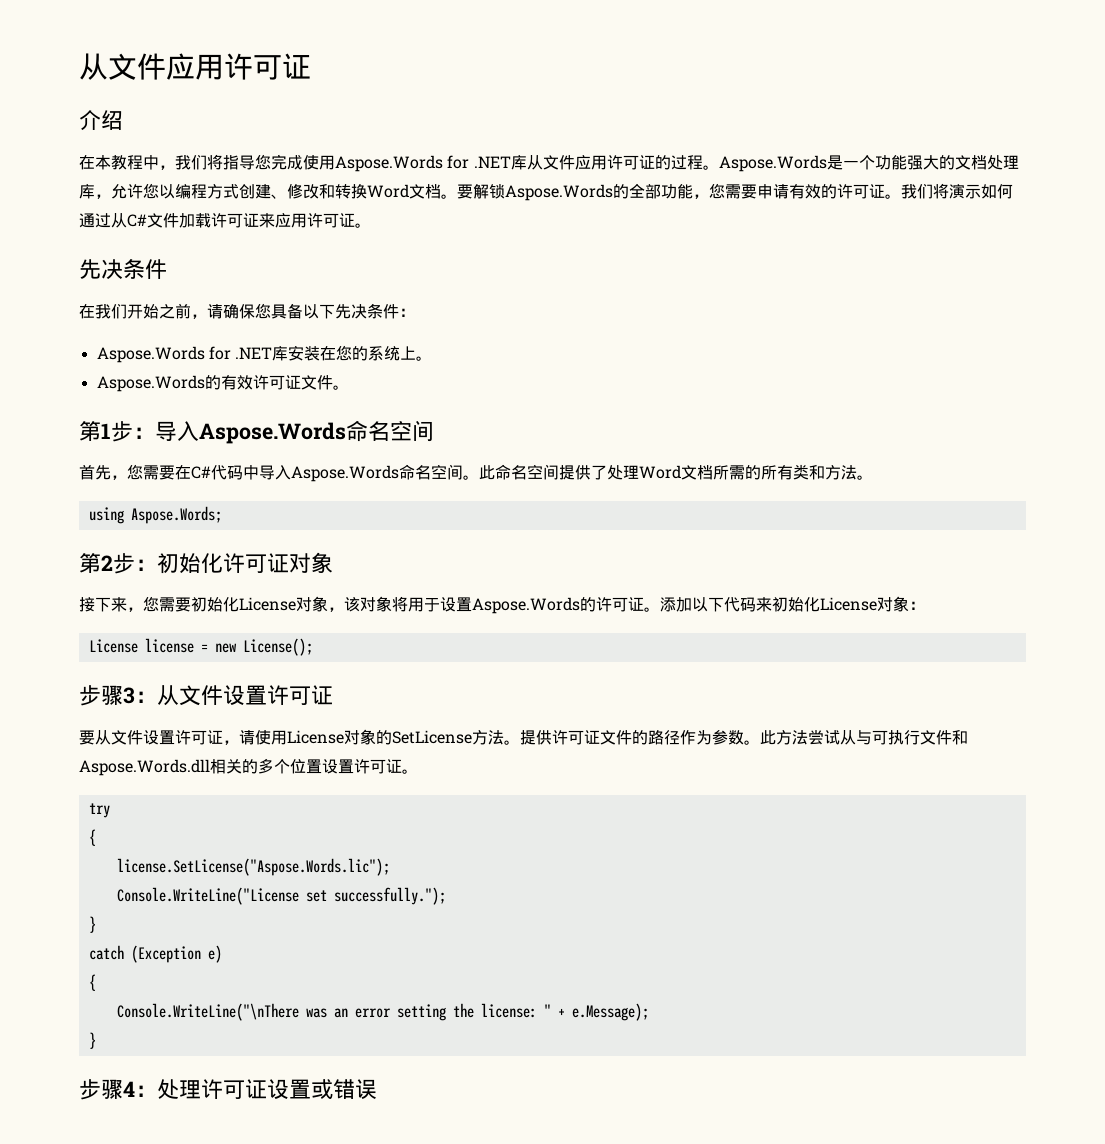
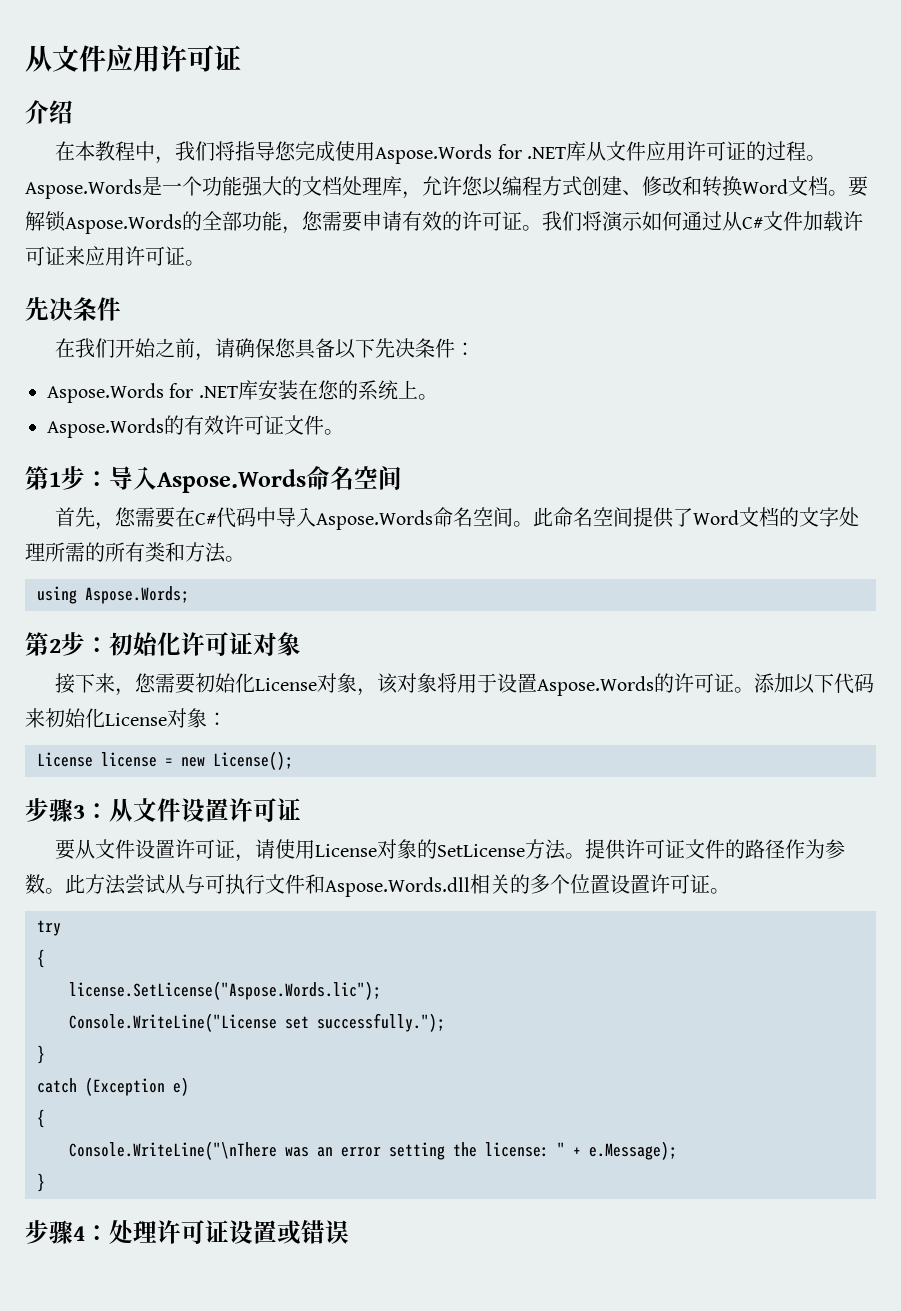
- 此命名空间提供了处理Word文档所需的所有类和方法。
+ 此命名空间提供了Word文档的文字处理所需的所有类和方法。

